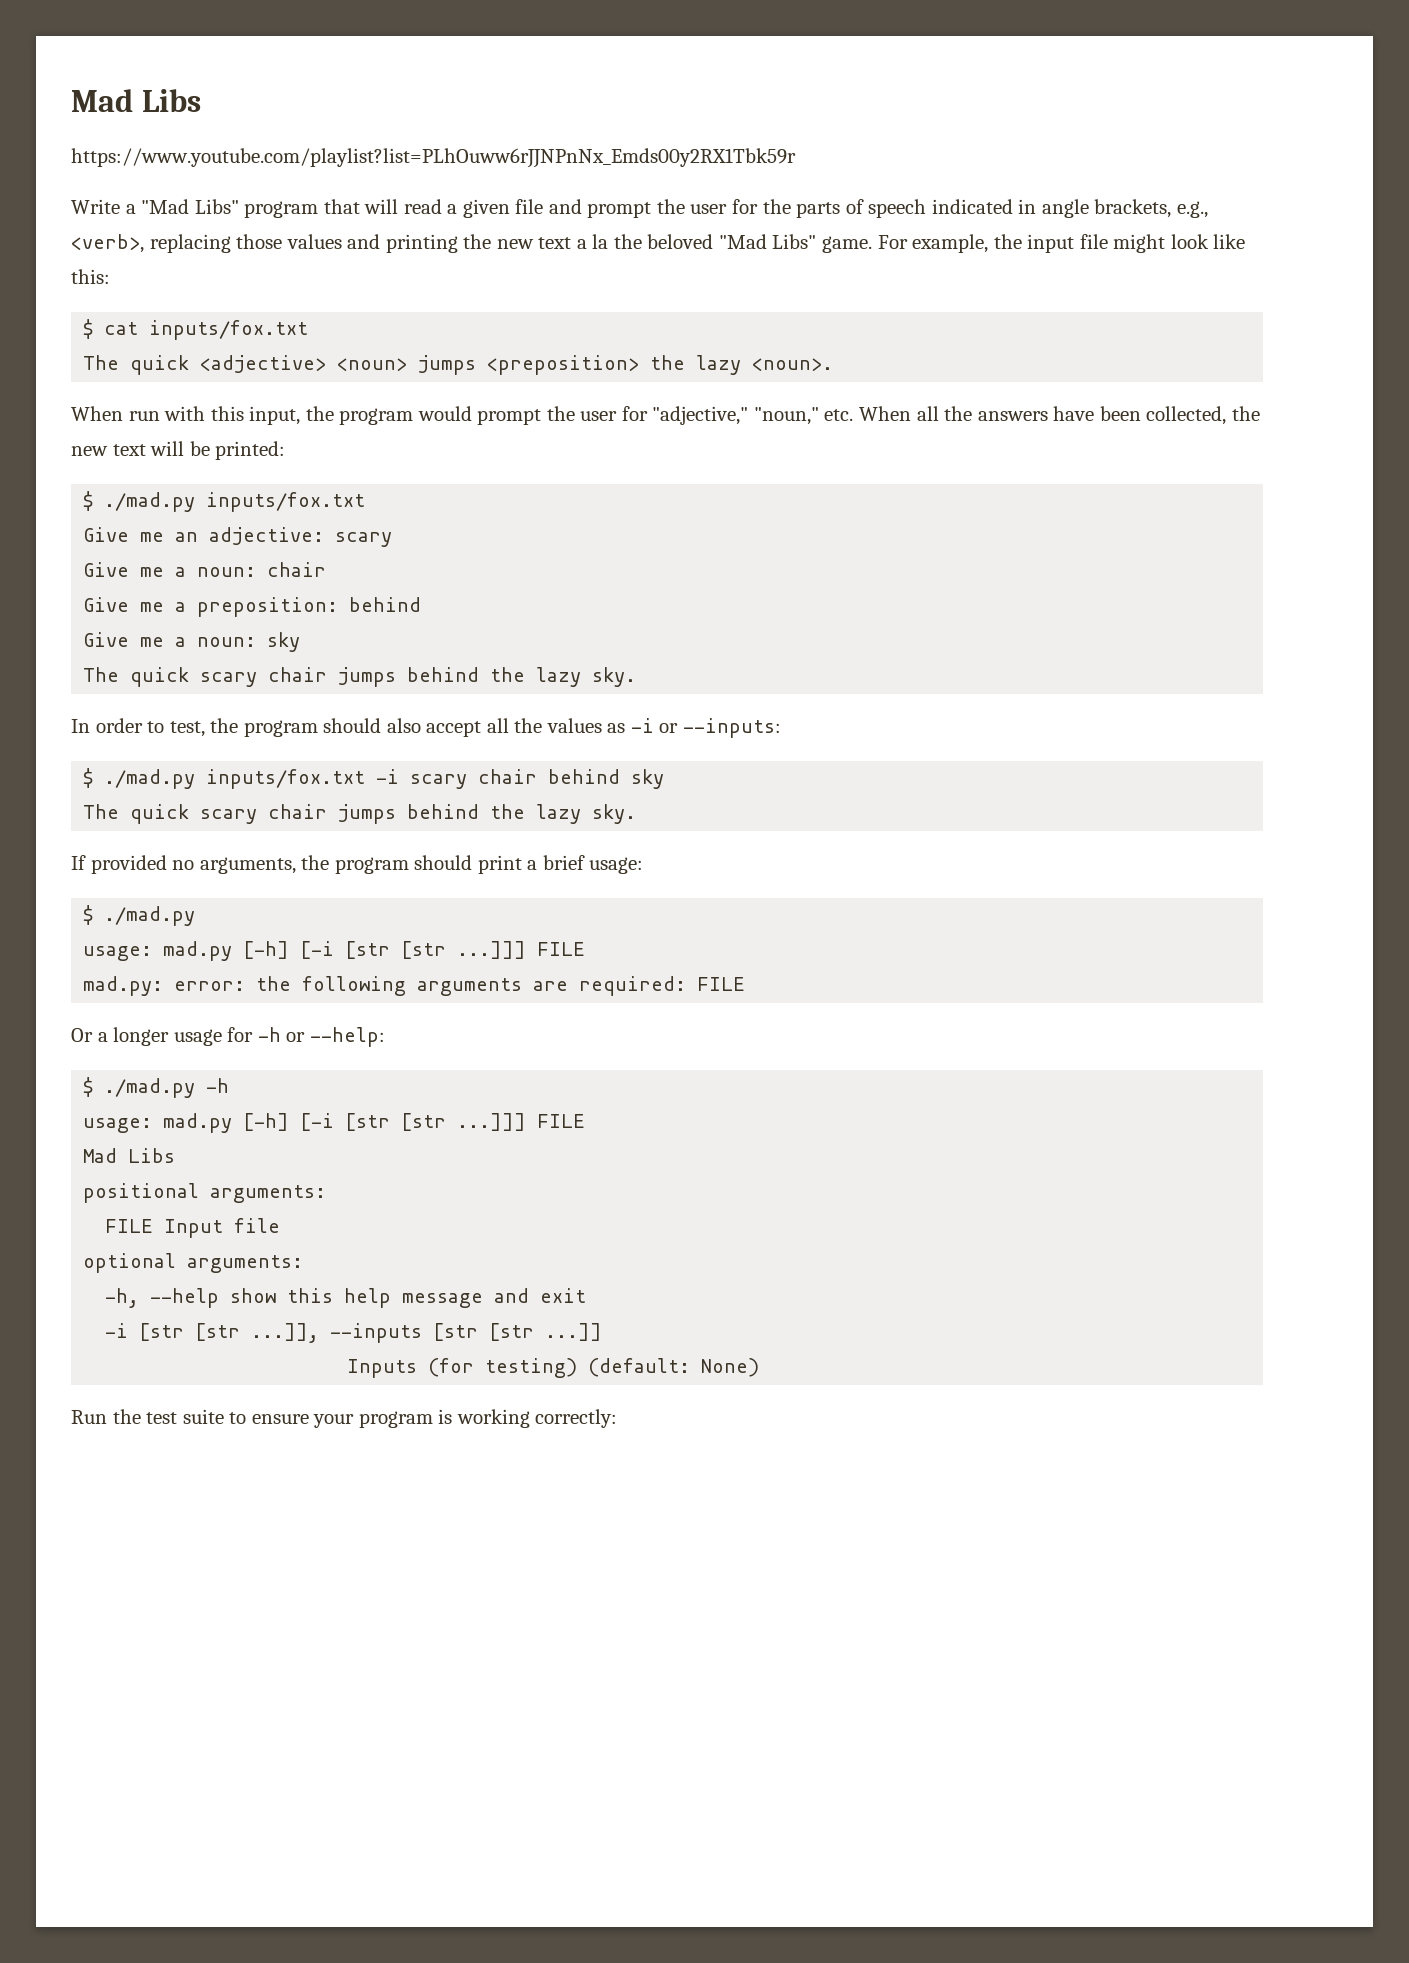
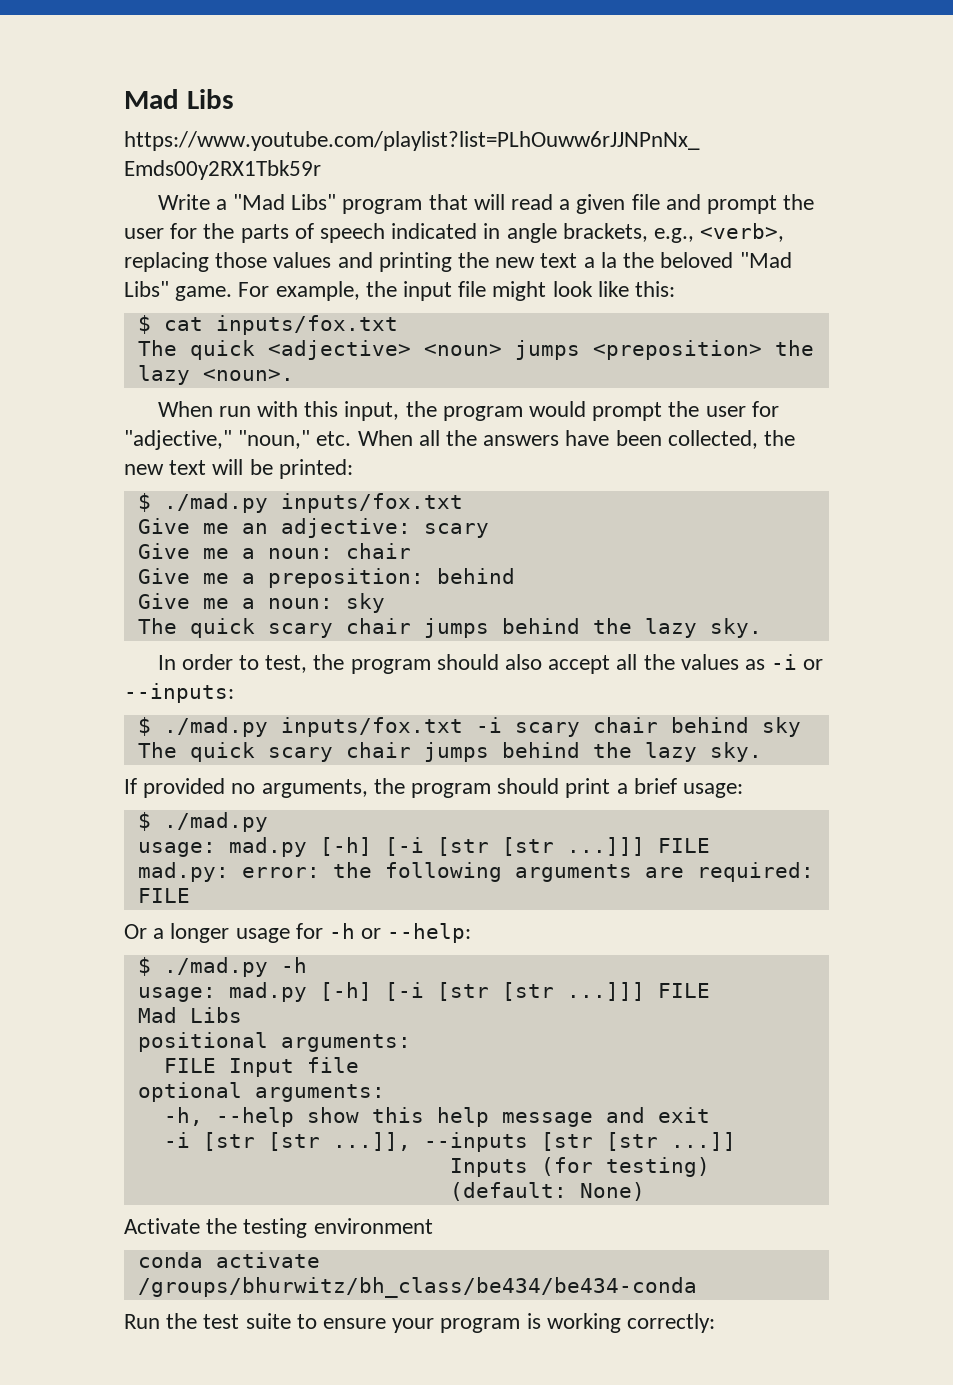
+ Activate the testing environment
+ conda activate /groups/bhurwitz/bh_class/be434/be434-conda

